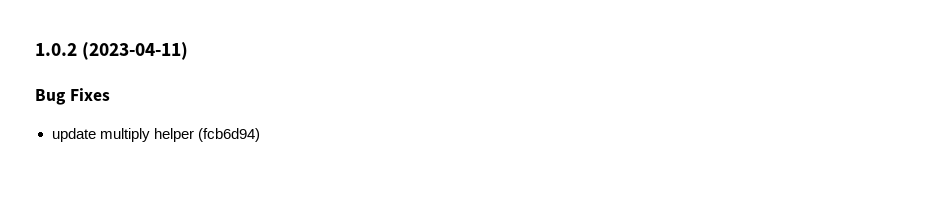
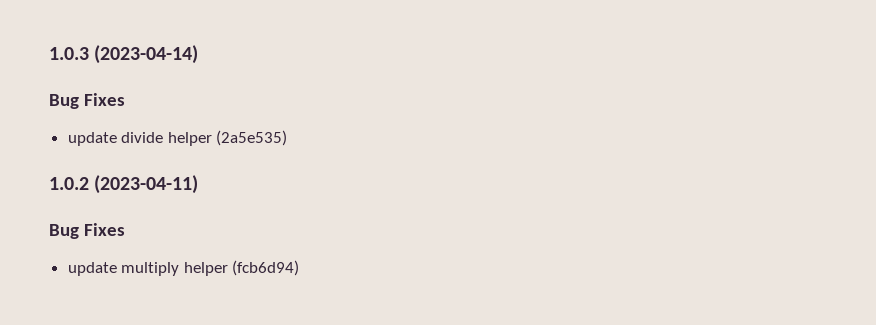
+ 1.0.3 (2023-04-14)
+ Bug Fixes
+ update divide helper (2a5e535)

